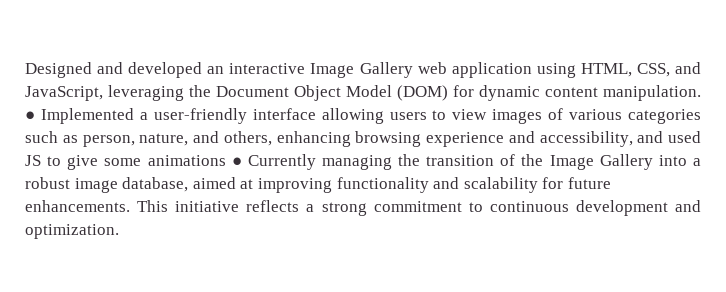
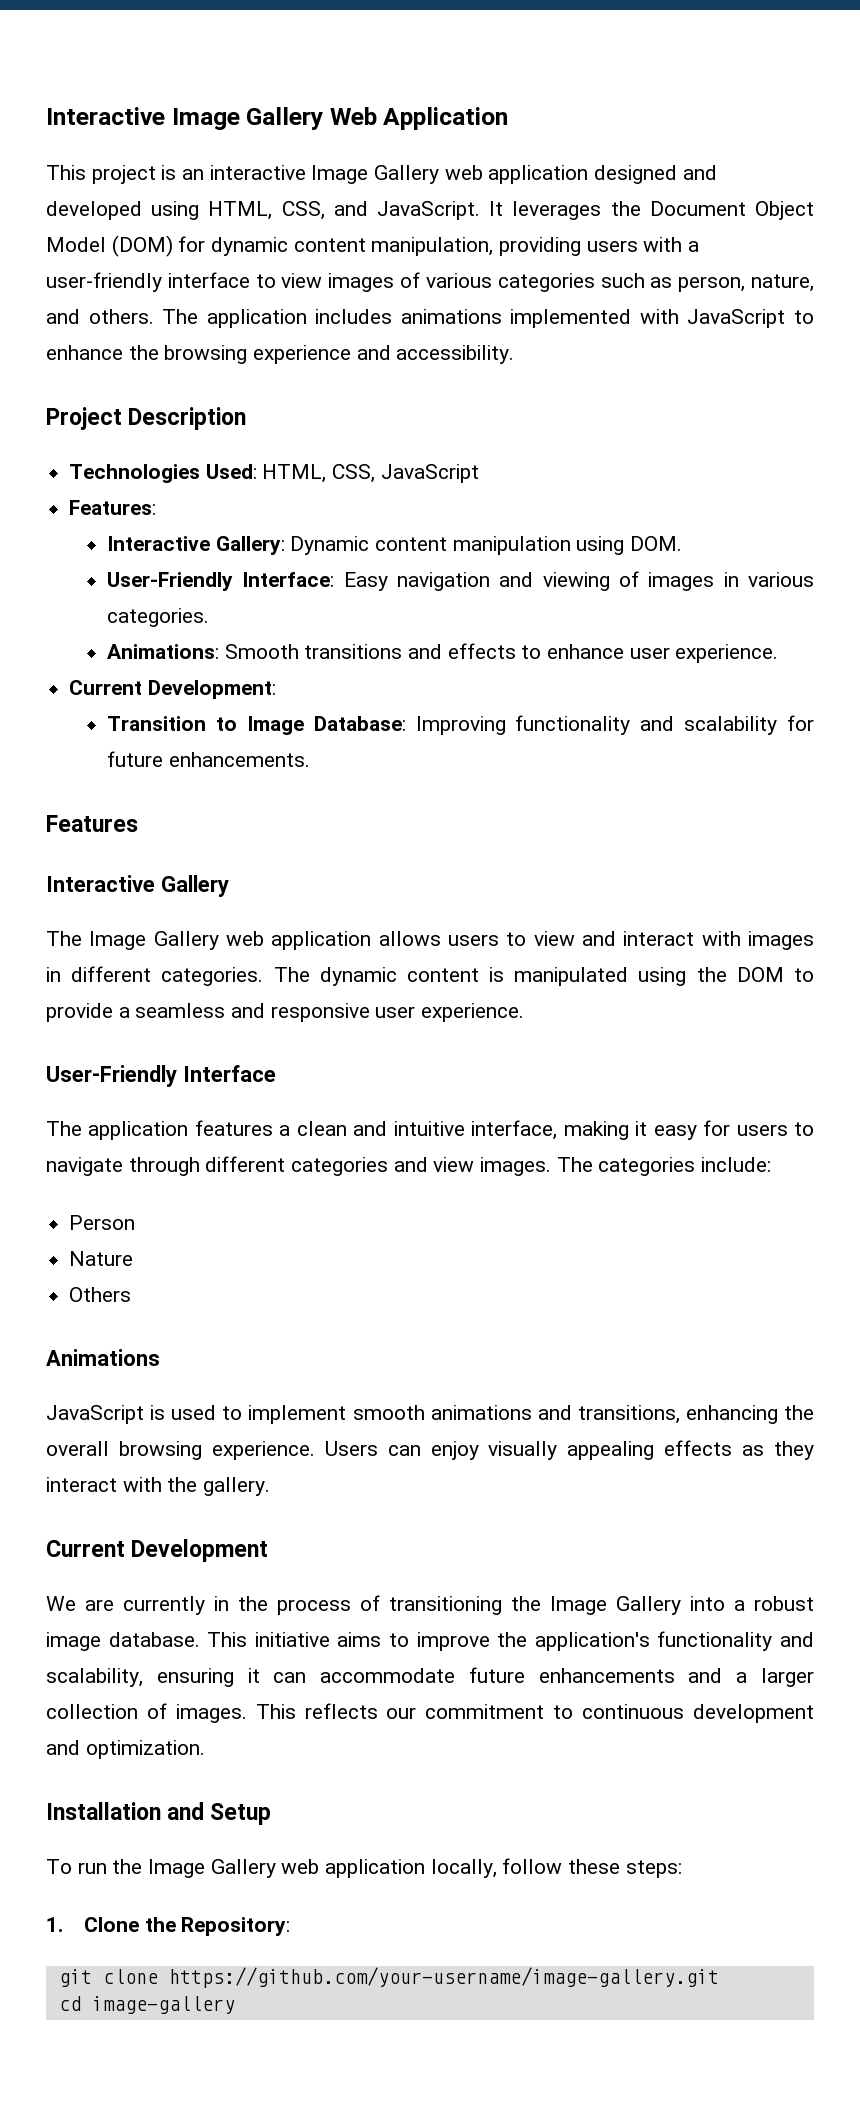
- Designed and developed an interactive Image Gallery web application using HTML, CSS, and JavaScript, leveraging the Document Object Model (DOM) for dynamic content manipulation. ● Implemented a user-friendly interface allowing users to view images of various categories such as person, nature, and others, enhancing browsing experience and accessibility, and used JS to give some animations ● Currently managing the transition of the Image Gallery into a robust image database, aimed at improving functionality and scalability for future enhancements. This initiative reflects a strong commitment to continuous development and optimization.
+ Interactive Image Gallery Web Application
+ This project is an interactive Image Gallery web application designed and developed using HTML, CSS, and JavaScript. It leverages the Document Object Model (DOM) for dynamic content manipulation, providing users with a user-friendly interface to view images of various categories such as person, nature, and others. The application includes animations implemented with JavaScript to enhance the browsing experience and accessibility.
+ Project Description
+ Technologies Used: HTML, CSS, JavaScript
+ Features:
+ Interactive Gallery: Dynamic content manipulation using DOM.
+ User-Friendly Interface: Easy navigation and viewing of images in various categories.
+ Animations: Smooth transitions and effects to enhance user experience.
+ Current Development:
+ Transition to Image Database: Improving functionality and scalability for future enhancements.
+ Features
+ Interactive Gallery
+ The Image Gallery web application allows users to view and interact with images in different categories. The dynamic content is manipulated using the DOM to provide a seamless and responsive user experience.
+ User-Friendly Interface
+ The application features a clean and intuitive interface, making it easy for users to navigate through different categories and view images. The categories include:
+ Person
+ Nature
+ Others
+ Animations
+ JavaScript is used to implement smooth animations and transitions, enhancing the overall browsing experience. Users can enjoy visually appealing effects as they interact with the gallery.
+ Current Development
+ We are currently in the process of transitioning the Image Gallery into a robust image database. This initiative aims to improve the application's functionality and scalability, ensuring it can accommodate future enhancements and a larger collection of images. This reflects our commitment to continuous development and optimization.
+ Installation and Setup
+ To run the Image Gallery web application locally, follow these steps:
+ 1. Clone the Repository:
+ git clone https://github.com/your-username/image-gallery.git
+ cd image-gallery

